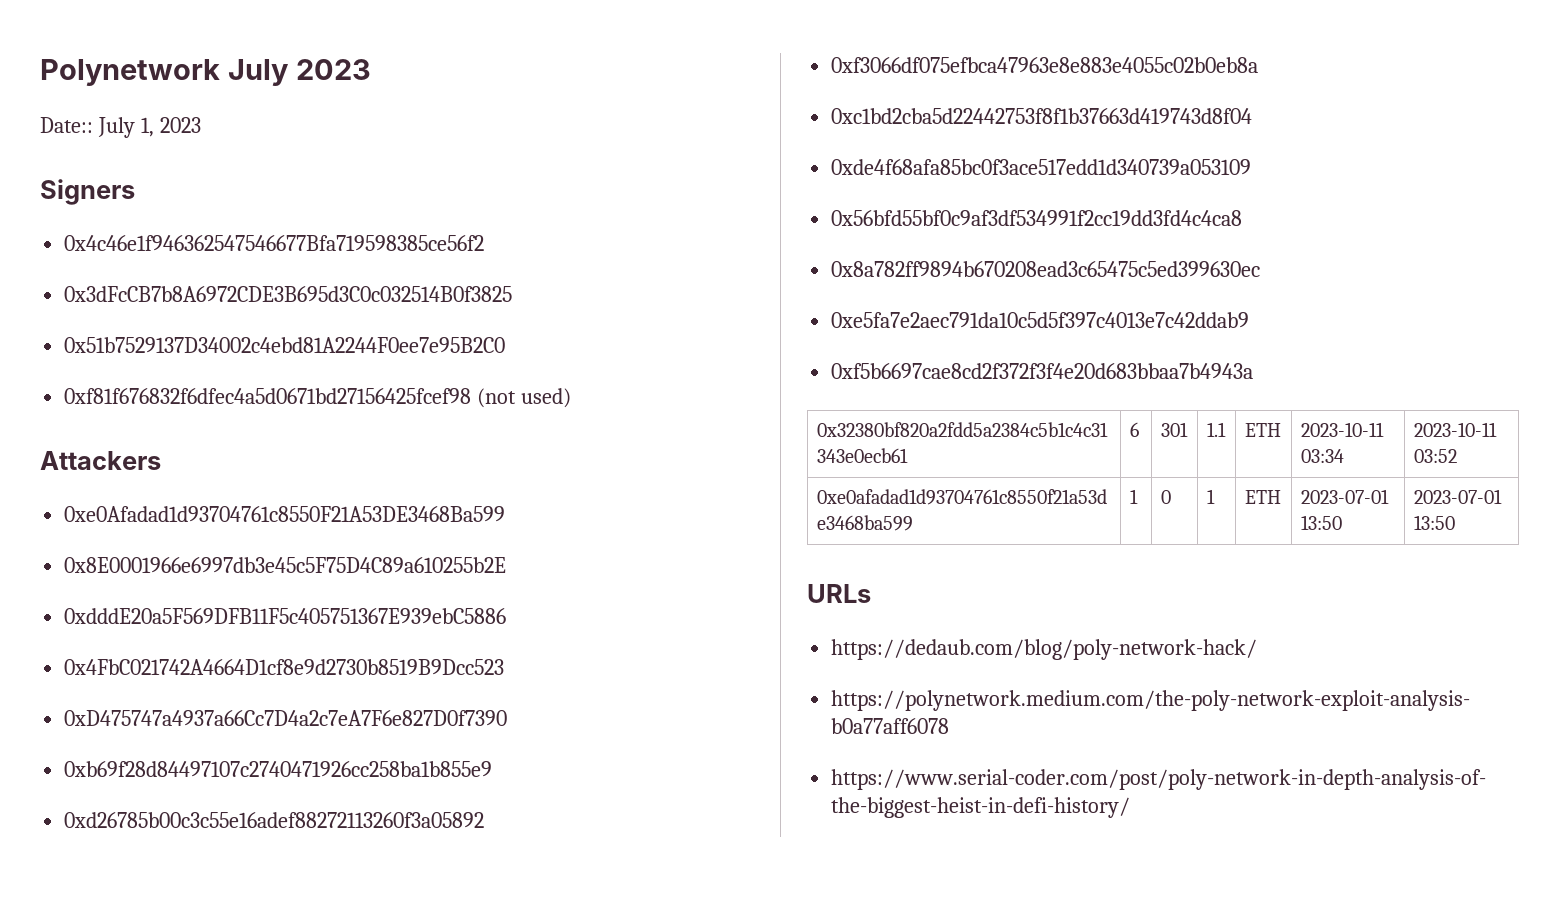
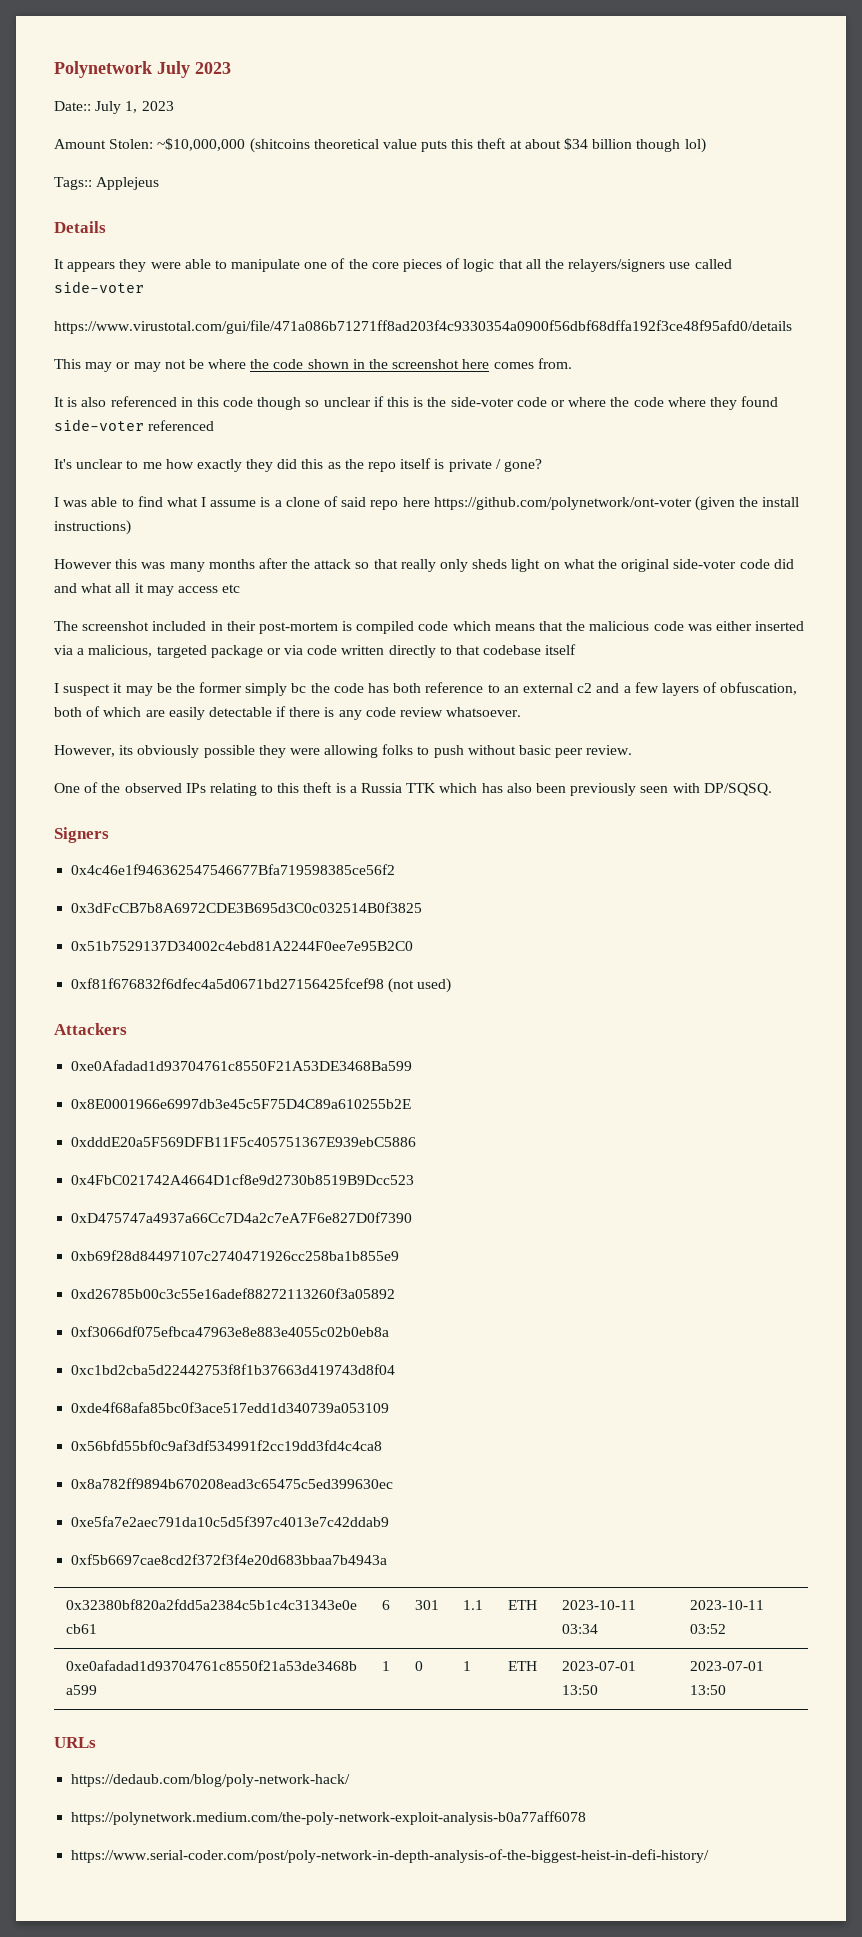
+ Amount Stolen: ~$10,000,000 (shitcoins theoretical value puts this theft at about $34 billion though lol)
+ Tags:: Applejeus
+ Details
+ It appears they were able to manipulate one of the core pieces of logic that all the relayers/signers use called side-voter
+ https://www.virustotal.com/gui/file/471a086b71271ff8ad203f4c9330354a0900f56dbf68dffa192f3ce48f95afd0/details
+ This may or may not be where the code shown in the screenshot here comes from.
+ It is also referenced in this code though so unclear if this is the side-voter code or where the code where they found side-voter referenced
+ It's unclear to me how exactly they did this as the repo itself is private / gone?
+ I was able to find what I assume is a clone of said repo here https://github.com/polynetwork/ont-voter (given the install instructions)
+ However this was many months after the attack so that really only sheds light on what the original side-voter code did and what all it may access etc
+ The screenshot included in their post-mortem is compiled code which means that the malicious code was either inserted via a malicious, targeted package or via code written directly to that codebase itself
+ I suspect it may be the former simply bc the code has both reference to an external c2 and a few layers of obfuscation, both of which are easily detectable if there is any code review whatsoever.
+ However, its obviously possible they were allowing folks to push without basic peer review.
+ One of the observed IPs relating to this theft is a Russia TTK which has also been previously seen with DP/SQSQ.

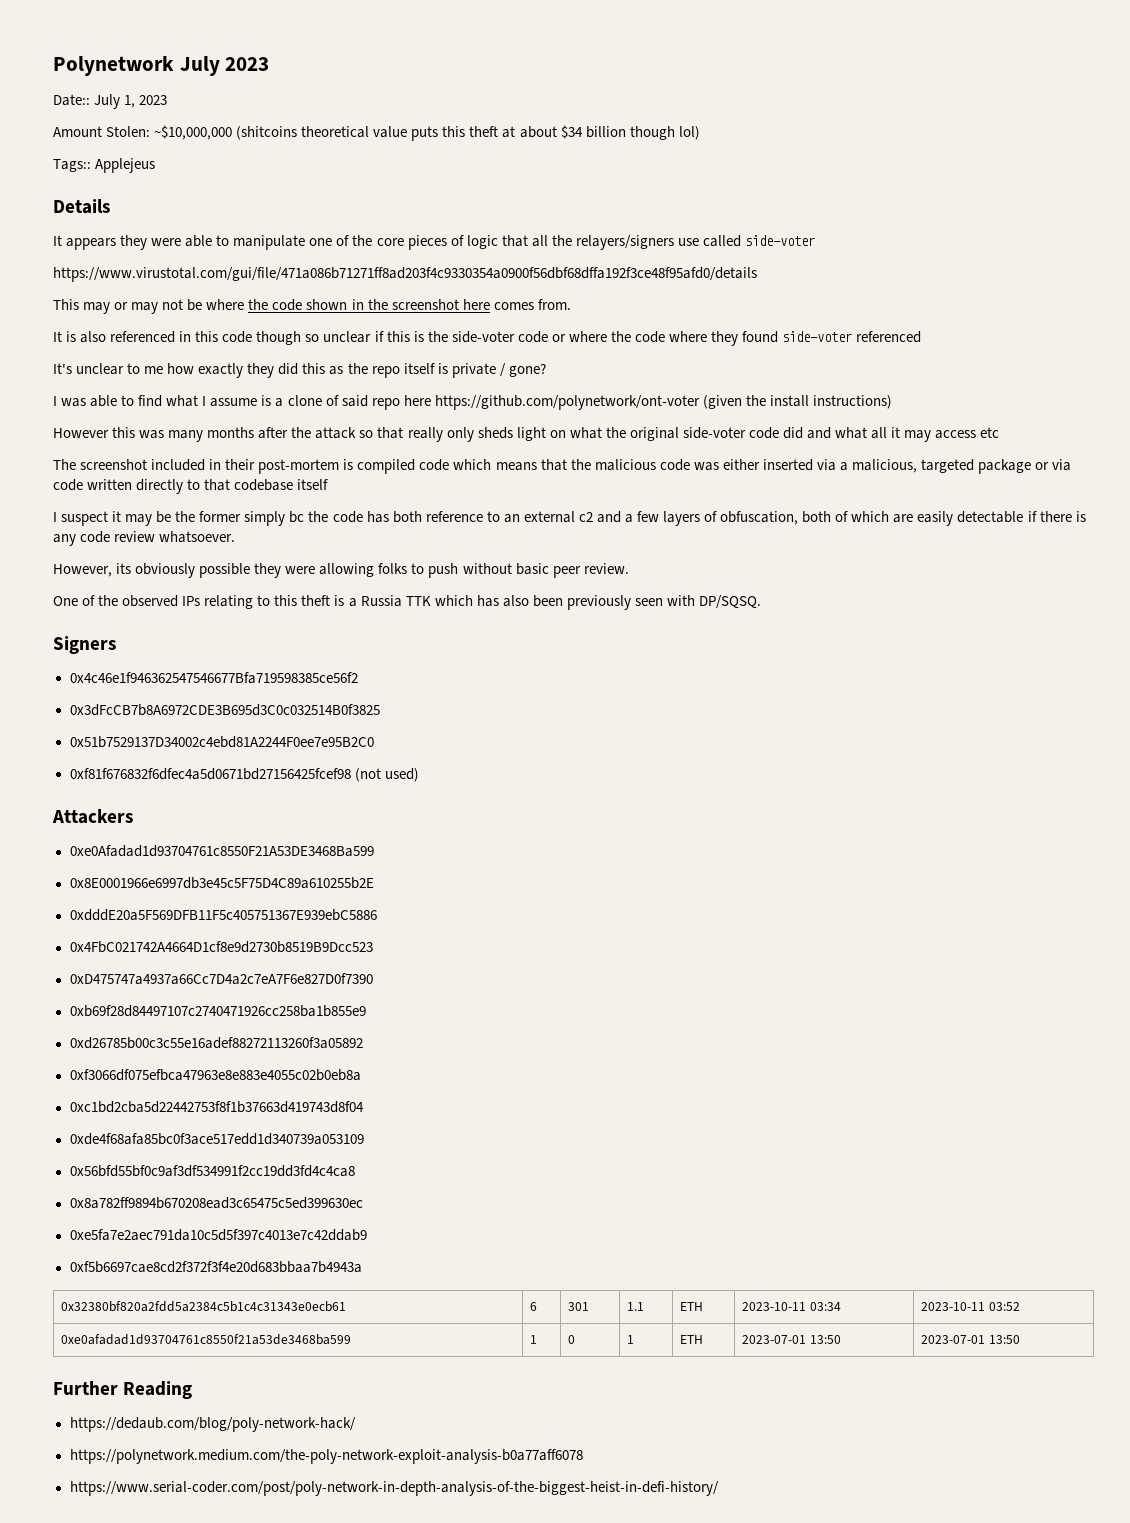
- URLs
+ Further Reading

